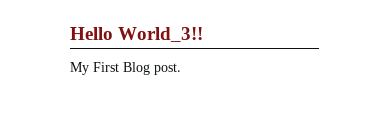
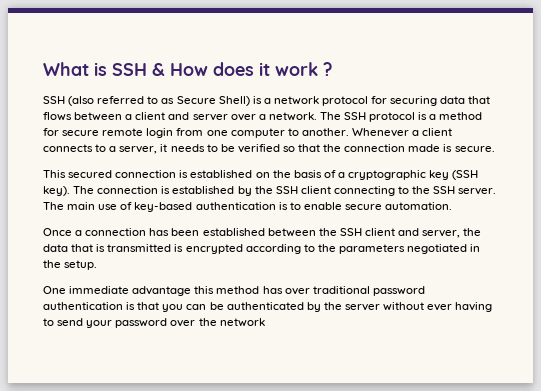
- Hello World_3!!
- My First Blog post.
+ What is SSH & How does it work ?
+ SSH (also referred to as Secure Shell) is a network protocol for securing data that flows between a client and server over a network. The SSH protocol is a method for secure remote login from one computer to another. Whenever a client connects to a server, it needs to be verified so that the connection made is secure.
+ This secured connection is established on the basis of a cryptographic key (SSH key). The connection is established by the SSH client connecting to the SSH server. The main use of key-based authentication is to enable secure automation.
+ Once a connection has been established between the SSH client and server, the data that is transmitted is encrypted according to the parameters negotiated in the setup.
+ One immediate advantage this method has over traditional password authentication is that you can be authenticated by the server without ever having to send your password over the network

